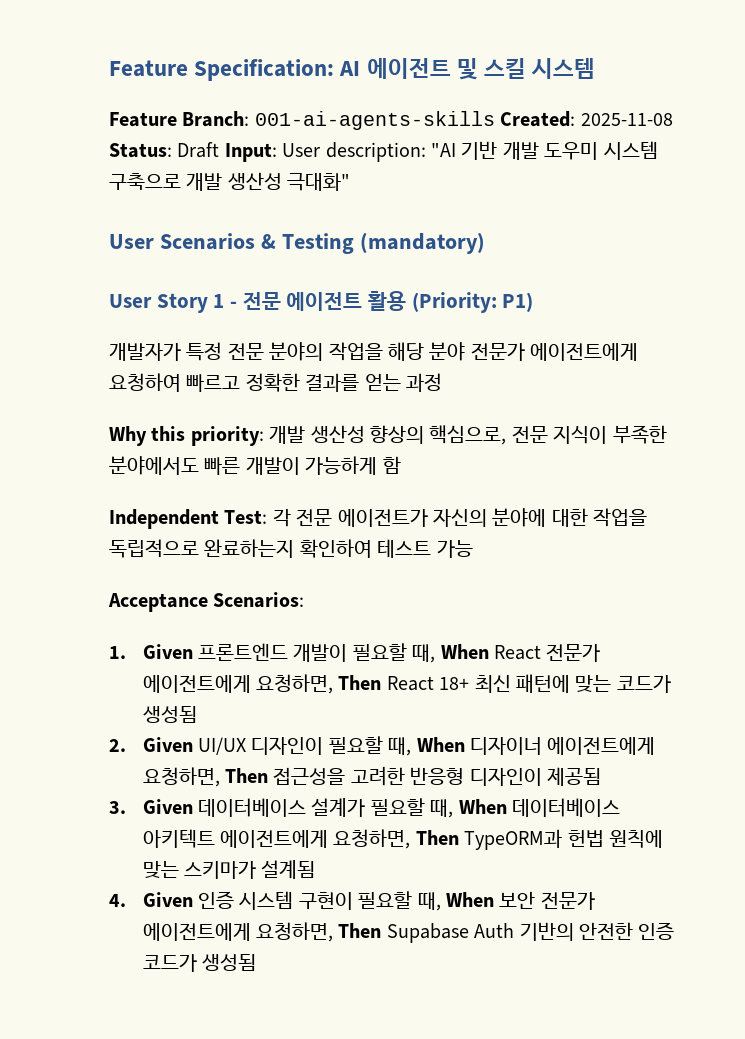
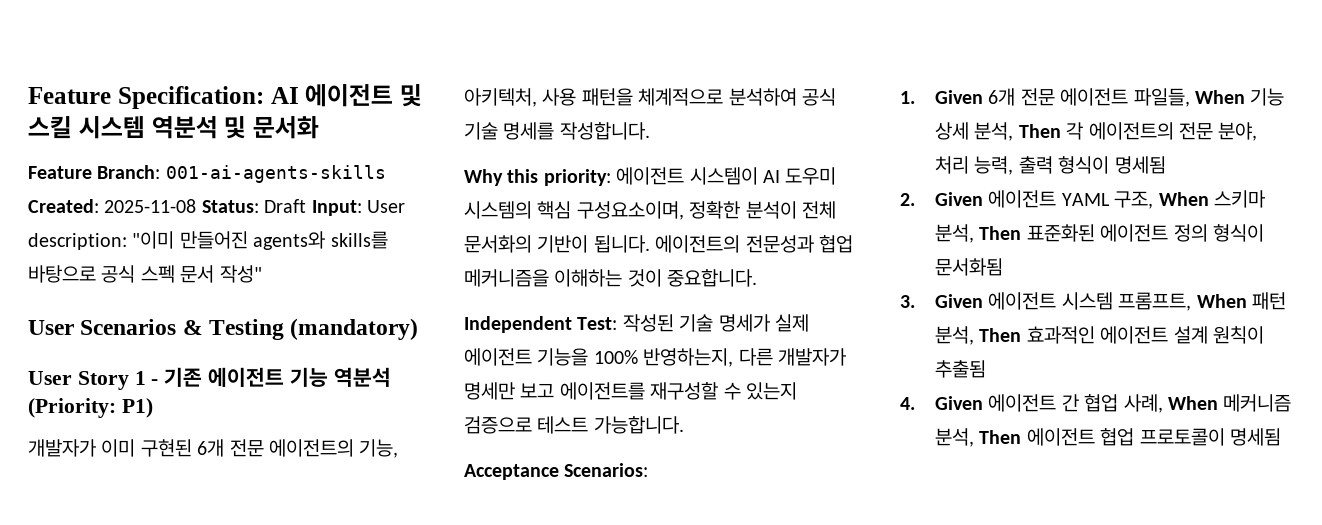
- Feature Specification: AI 에이전트 및 스킬 시스템
+ Feature Specification: AI 에이전트 및 스킬 시스템 역분석 및 문서화
- Feature Branch: 001-ai-agents-skills Created: 2025-11-08 Status: Draft Input: User description: "AI 기반 개발 도우미 시스템 구축으로 개발 생산성 극대화"
+ Feature Branch: 001-ai-agents-skills Created: 2025-11-08 Status: Draft Input: User description: "이미 만들어진 agents와 skills를 바탕으로 공식 스펙 문서 작성"
- User Story 1 - 전문 에이전트 활용 (Priority: P1)
+ User Story 1 - 기존 에이전트 기능 역분석 (Priority: P1)
- 개발자가 특정 전문 분야의 작업을 해당 분야 전문가 에이전트에게 요청하여 빠르고 정확한 결과를 얻는 과정
- Why this priority: 개발 생산성 향상의 핵심으로, 전문 지식이 부족한 분야에서도 빠른 개발이 가능하게 함
- Independent Test: 각 전문 에이전트가 자신의 분야에 대한 작업을 독립적으로 완료하는지 확인하여 테스트 가능
+ 개발자가 이미 구현된 6개 전문 에이전트의 기능, 아키텍처, 사용 패턴을 체계적으로 분석하여 공식 기술 명세를 작성합니다.
+ Why this priority: 에이전트 시스템이 AI 도우미 시스템의 핵심 구성요소이며, 정확한 분석이 전체 문서화의 기반이 됩니다. 에이전트의 전문성과 협업 메커니즘을 이해하는 것이 중요합니다.
+ Independent Test: 작성된 기술 명세가 실제 에이전트 기능을 100% 반영하는지, 다른 개발자가 명세만 보고 에이전트를 재구성할 수 있는지 검증으로 테스트 가능합니다.
  Acceptance Scenarios:
- 1. Given 프론트엔드 개발이 필요할 때, When React 전문가 에이전트에게 요청하면, Then React 18+ 최신 패턴에 맞는 코드가 생성됨
- 2. Given UI/UX 디자인이 필요할 때, When 디자이너 에이전트에게 요청하면, Then 접근성을 고려한 반응형 디자인이 제공됨
- 3. Given 데이터베이스 설계가 필요할 때, When 데이터베이스 아키텍트 에이전트에게 요청하면, Then TypeORM과 헌법 원칙에 맞는 스키마가 설계됨
- 4. Given 인증 시스템 구현이 필요할 때, When 보안 전문가 에이전트에게 요청하면, Then Supabase Auth 기반의 안전한 인증 코드가 생성됨
+ 1. Given 6개 전문 에이전트 파일들, When 기능 상세 분석, Then 각 에이전트의 전문 분야, 처리 능력, 출력 형식이 명세됨
+ 2. Given 에이전트 YAML 구조, When 스키마 분석, Then 표준화된 에이전트 정의 형식이 문서화됨
+ 3. Given 에이전트 시스템 프롬프트, When 패턴 분석, Then 효과적인 에이전트 설계 원칙이 추출됨
+ 4. Given 에이전트 간 협업 사례, When 메커니즘 분석, Then 에이전트 협업 프로토콜이 명세됨

